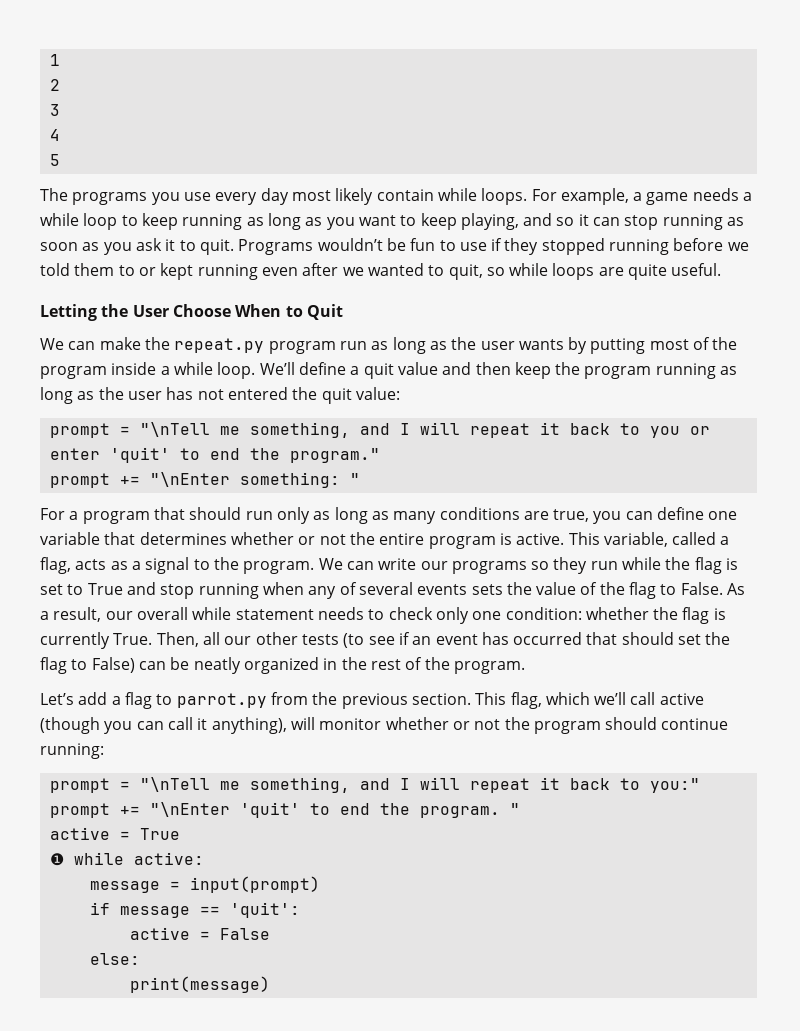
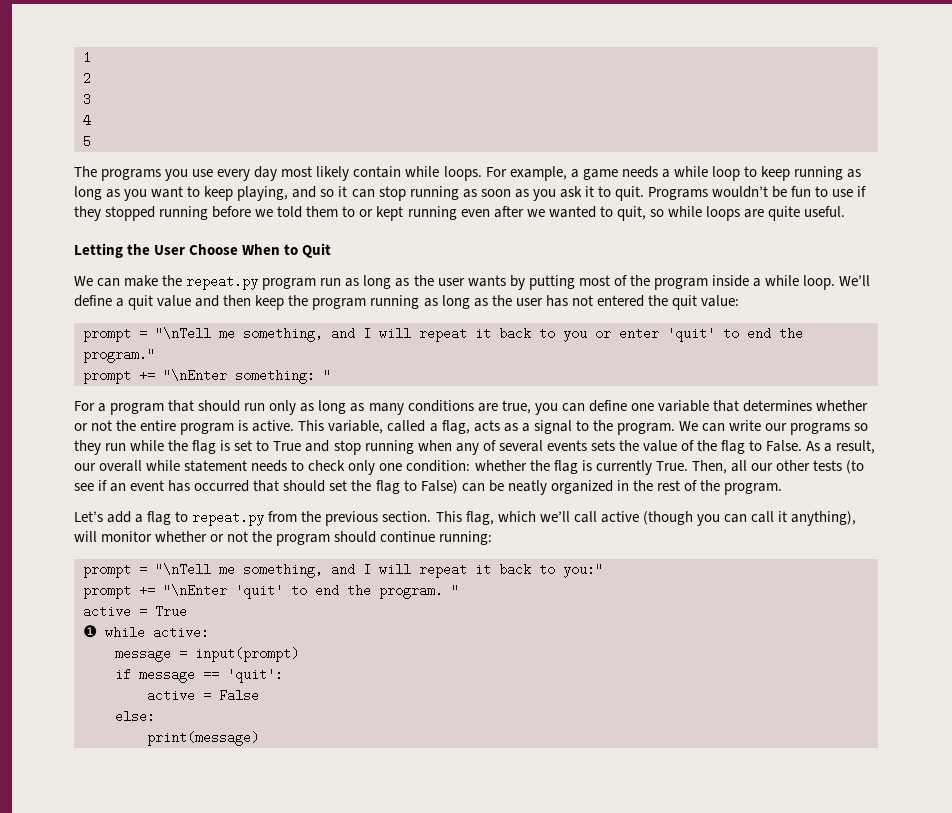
- Let’s add a flag to parrot.py from the previous section.
+ Let’s add a flag to repeat.py from the previous section.

